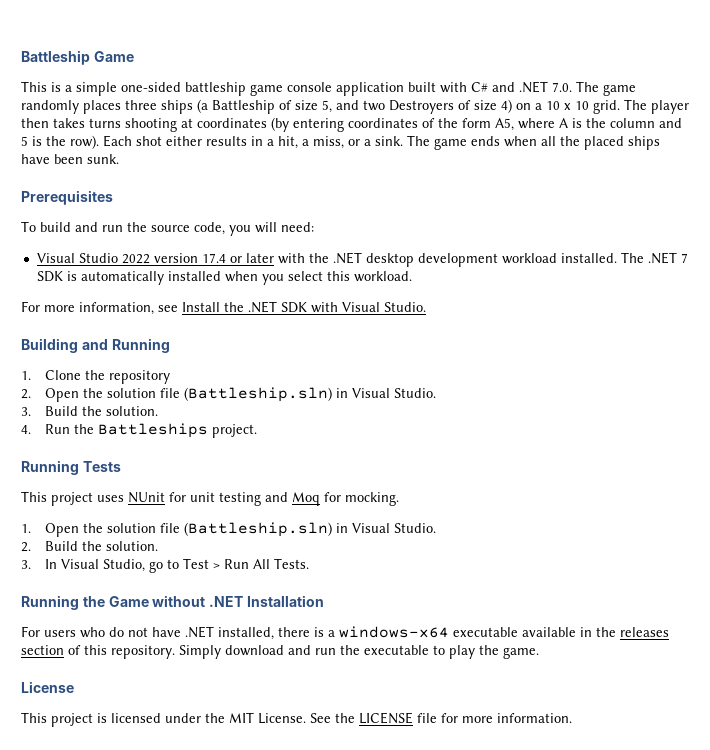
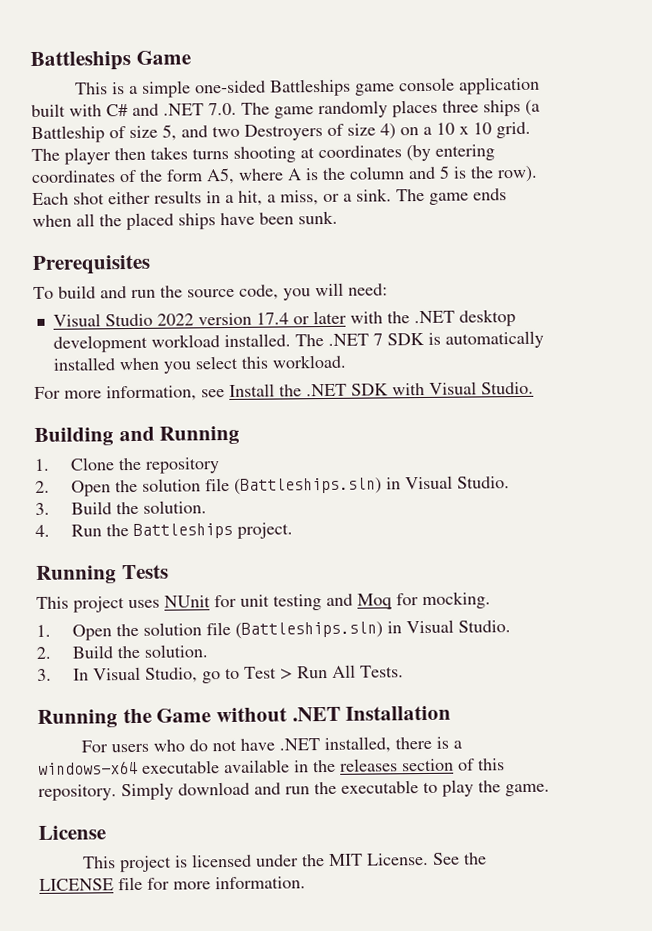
- Battleship Game
+ Battleships Game
- This is a simple one-sided battleship game console application built with C# and .NET 7.0. The game randomly places three ships (a Battleship of size 5, and two Destroyers of size 4) on a 10 x 10 grid.
+ This is a simple one-sided Battleships game console application built with C# and .NET 7.0. The game randomly places three ships (a Battleship of size 5, and two Destroyers of size 4) on a 10 x 10 grid.
- 2. Open the solution file (Battleship.sln) in Visual Studio.
+ 2. Open the solution file (Battleships.sln) in Visual Studio.
- 1. Open the solution file (Battleship.sln) in Visual Studio.
+ 1. Open the solution file (Battleships.sln) in Visual Studio.

